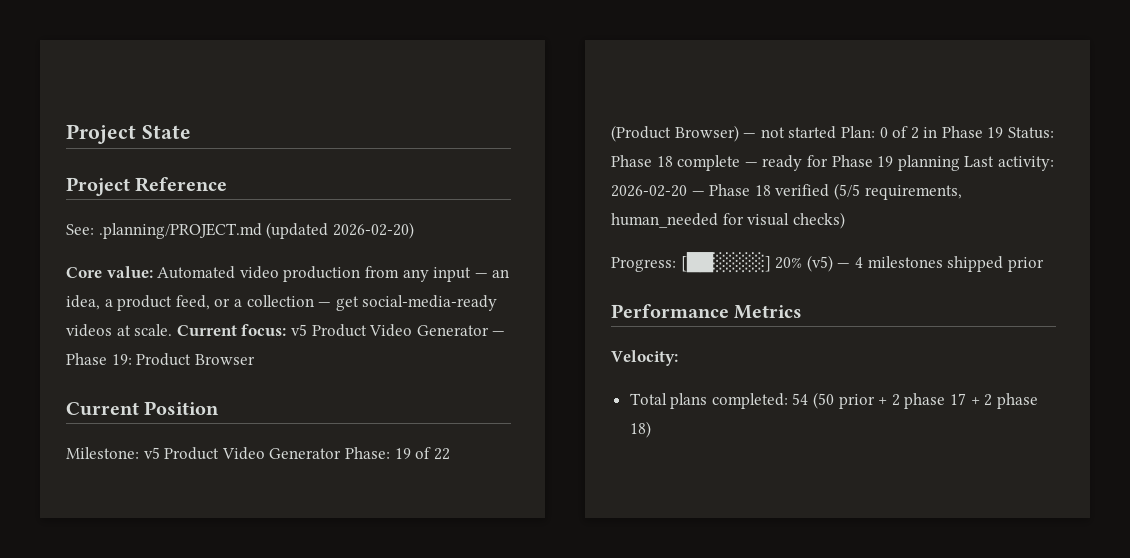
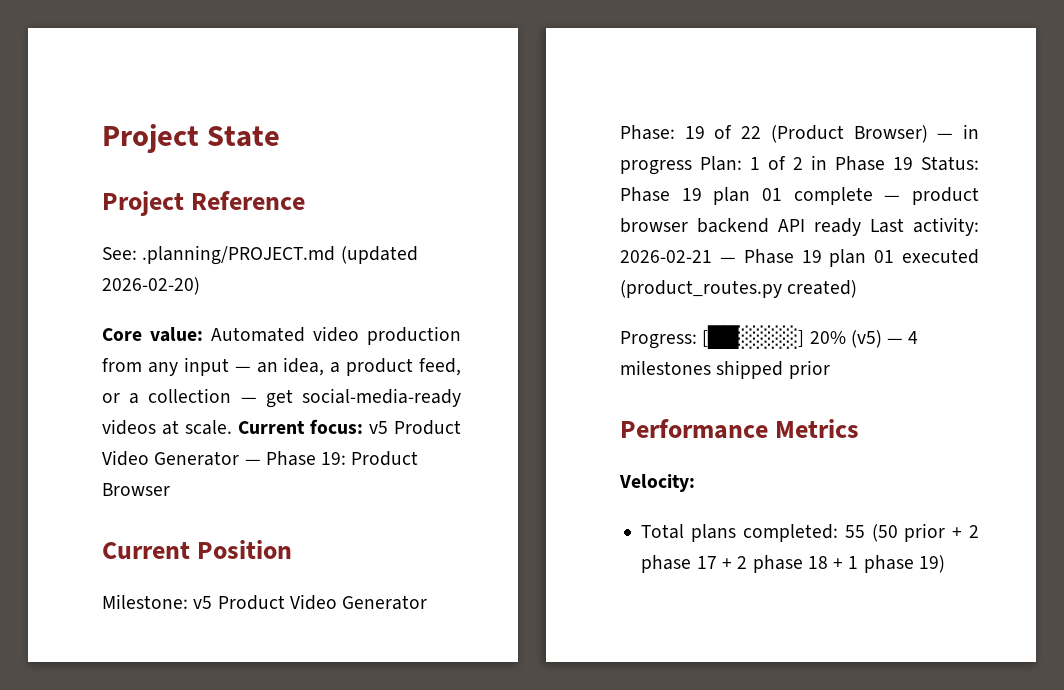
- Milestone: v5 Product Video Generator Phase: 19 of 22 (Product Browser) — not started Plan: 0 of 2 in Phase 19 Status: Phase 18 complete — ready for Phase 19 planning Last activity: 2026-02-20 — Phase 18 verified (5/5 requirements, human_needed for visual checks)
+ Milestone: v5 Product Video Generator Phase: 19 of 22 (Product Browser) — in progress Plan: 1 of 2 in Phase 19 Status: Phase 19 plan 01 complete — product browser backend API ready Last activity: 2026-02-21 — Phase 19 plan 01 executed (product_routes.py created)
- Total plans completed: 54 (50 prior + 2 phase 17 + 2 phase 18)
+ Total plans completed: 55 (50 prior + 2 phase 17 + 2 phase 18 + 1 phase 19)

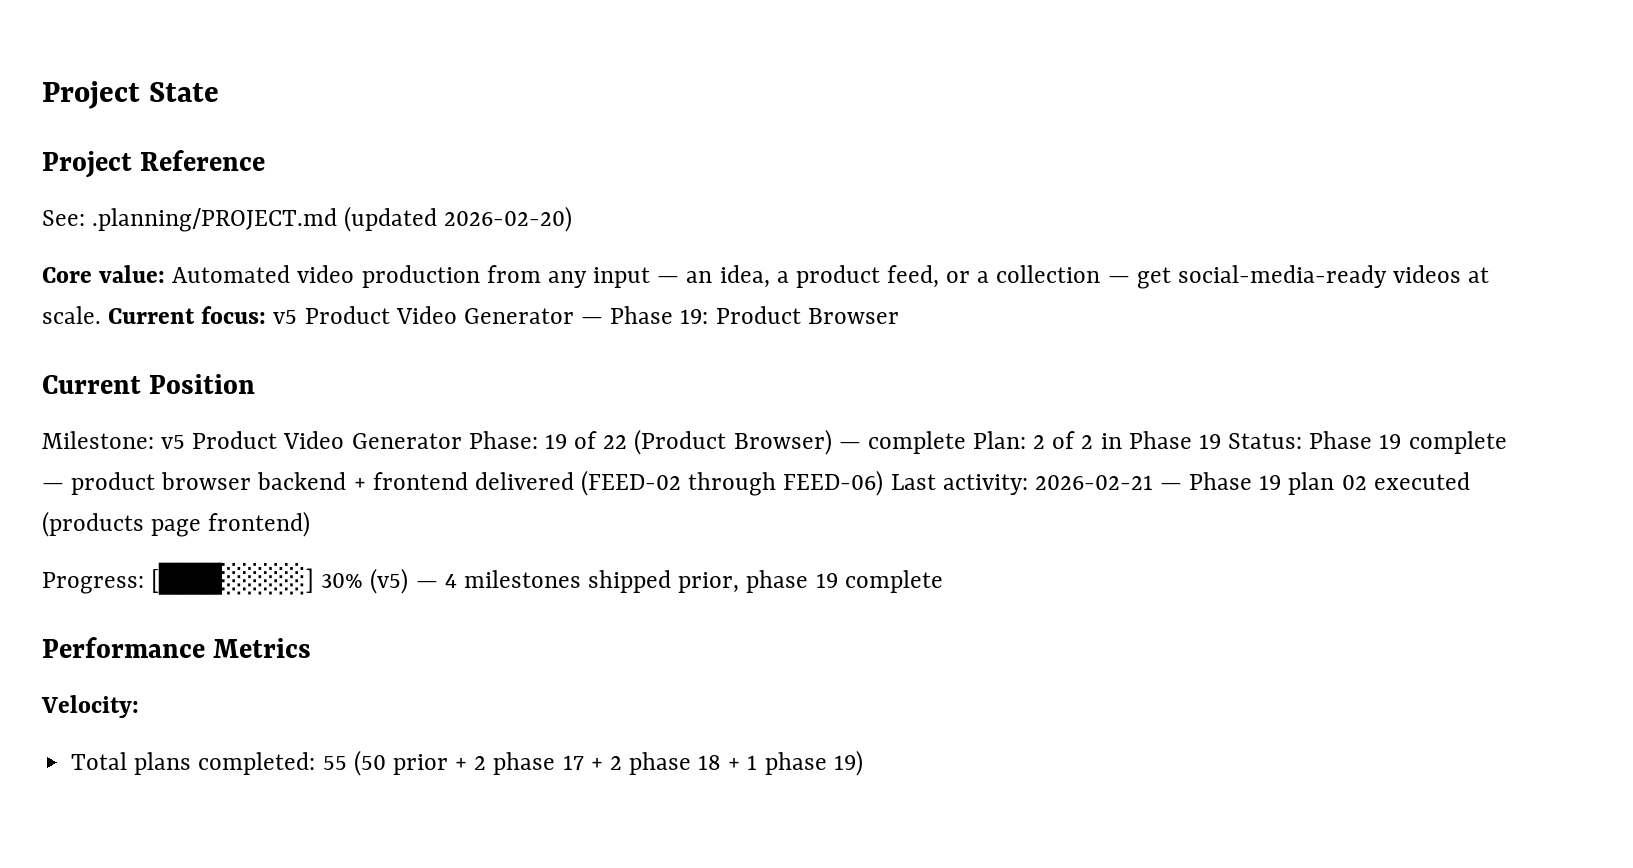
- Milestone: v5 Product Video Generator Phase: 19 of 22 (Product Browser) — in progress Plan: 1 of 2 in Phase 19 Status: Phase 19 plan 01 complete — product browser backend API ready Last activity: 2026-02-21 — Phase 19 plan 01 executed (product_routes.py created)
+ Milestone: v5 Product Video Generator Phase: 19 of 22 (Product Browser) — complete Plan: 2 of 2 in Phase 19 Status: Phase 19 complete — product browser backend + frontend delivered (FEED-02 through FEED-06) Last activity: 2026-02-21 — Phase 19 plan 02 executed (products page frontend)
- Progress: [██░░░░] 20% (v5) — 4 milestones shipped prior
+ Progress: [███░░░░] 30% (v5) — 4 milestones shipped prior, phase 19 complete

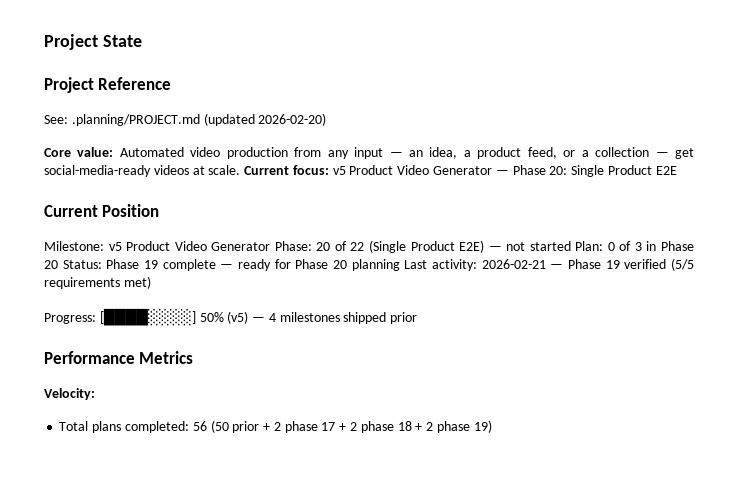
- Current focus: v5 Product Video Generator — Phase 19: Product Browser
+ Current focus: v5 Product Video Generator — Phase 20: Single Product E2E
- Milestone: v5 Product Video Generator Phase: 19 of 22 (Product Browser) — complete Plan: 2 of 2 in Phase 19 Status: Phase 19 complete — product browser backend + frontend delivered (FEED-02 through FEED-06) Last activity: 2026-02-21 — Phase 19 plan 02 executed (products page frontend)
+ Milestone: v5 Product Video Generator Phase: 20 of 22 (Single Product E2E) — not started Plan: 0 of 3 in Phase 20 Status: Phase 19 complete — ready for Phase 20 planning Last activity: 2026-02-21 — Phase 19 verified (5/5 requirements met)
- Progress: [███░░░░] 30% (v5) — 4 milestones shipped prior, phase 19 complete
+ Progress: [████░░░░] 50% (v5) — 4 milestones shipped prior
- Total plans completed: 55 (50 prior + 2 phase 17 + 2 phase 18 + 1 phase 19)
+ Total plans completed: 56 (50 prior + 2 phase 17 + 2 phase 18 + 2 phase 19)

